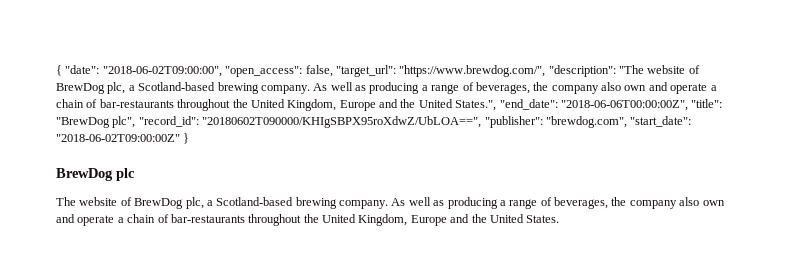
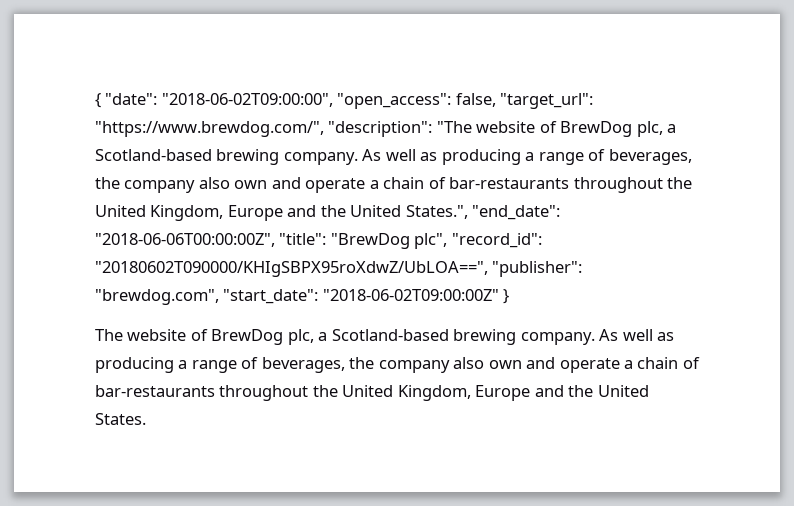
- BrewDog plc

